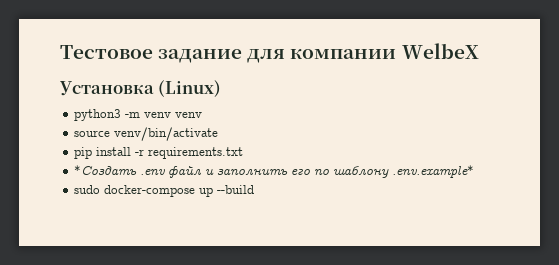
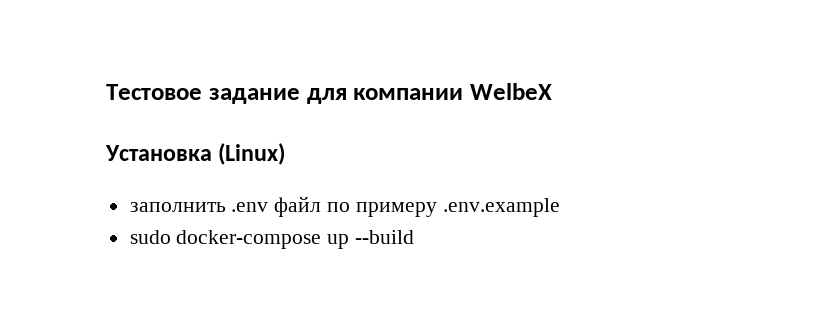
- python3 -m venv venv
- source venv/bin/activate
- pip install -r requirements.txt
- *Создать .env файл и заполнить его по шаблону .env.example*
+ заполнить .env файл по примеру .env.example

